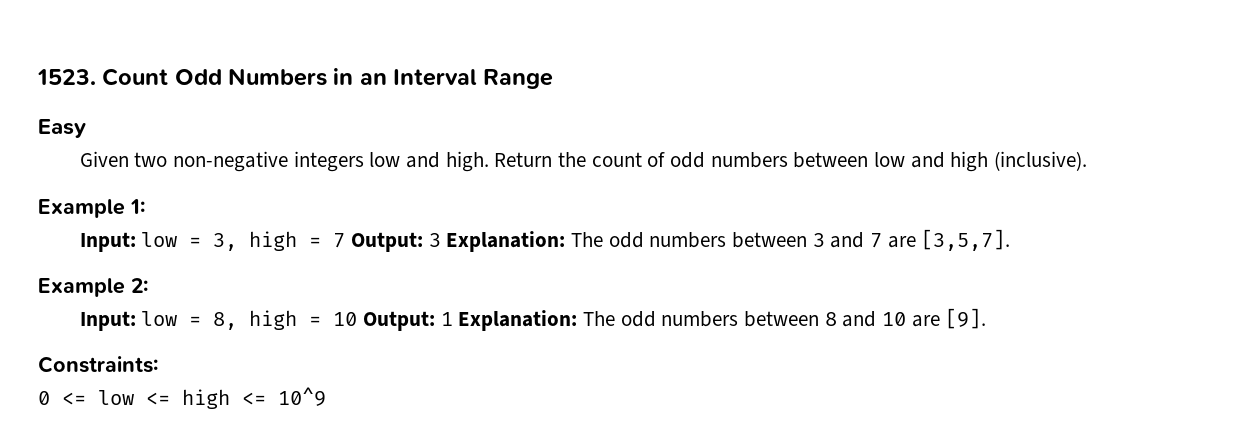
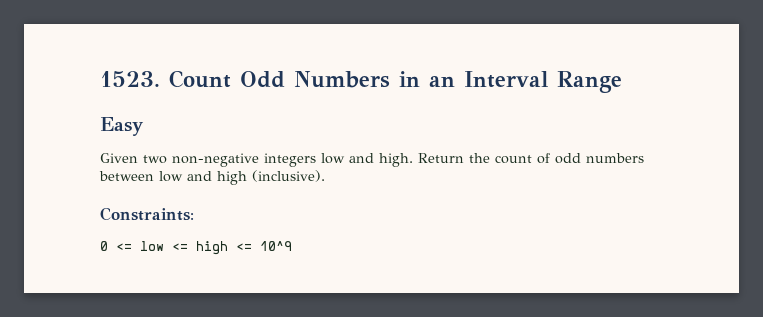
- Example 1:
- Input: low = 3, high = 7 Output: 3 Explanation: The odd numbers between 3 and 7 are [3,5,7].
- Example 2:
- Input: low = 8, high = 10 Output: 1 Explanation: The odd numbers between 8 and 10 are [9].

